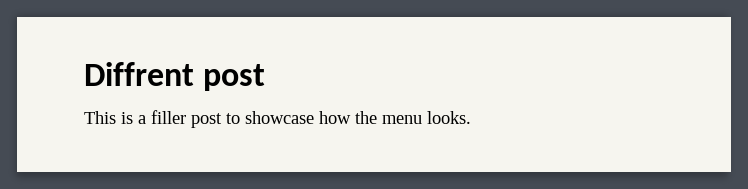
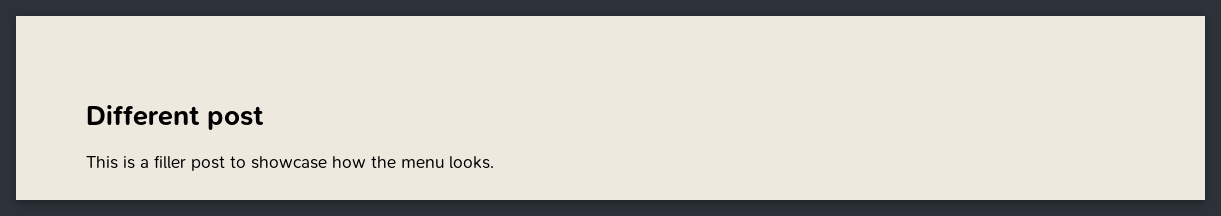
- Diffrent post
+ Different post

